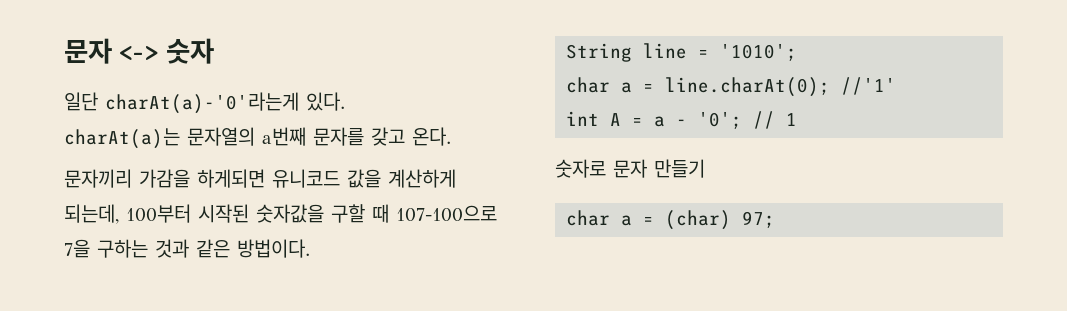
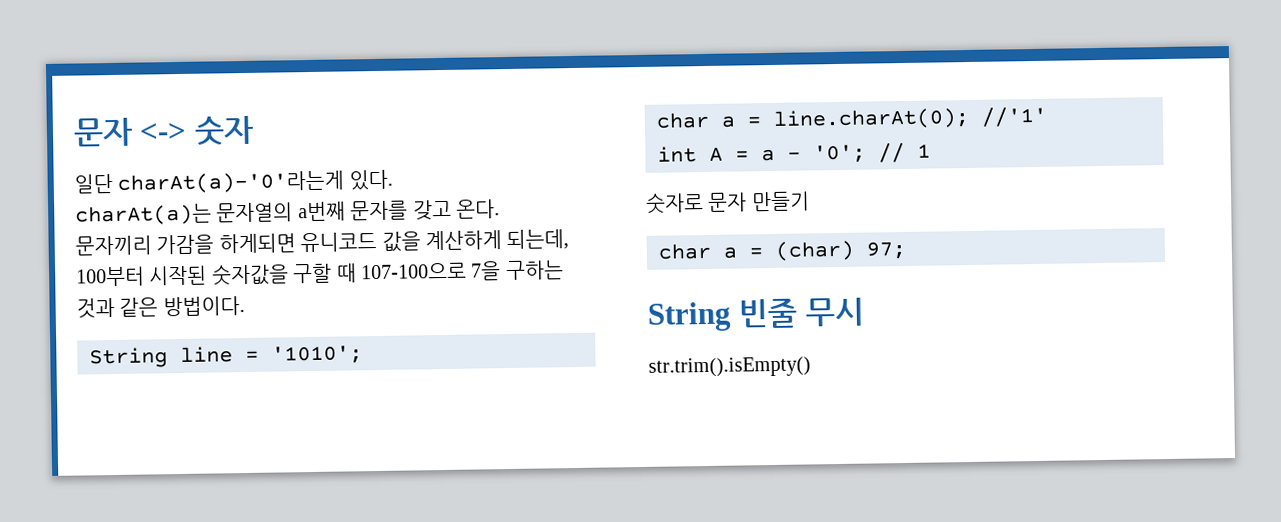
+ String 빈줄 무시
+ str.trim().isEmpty()

